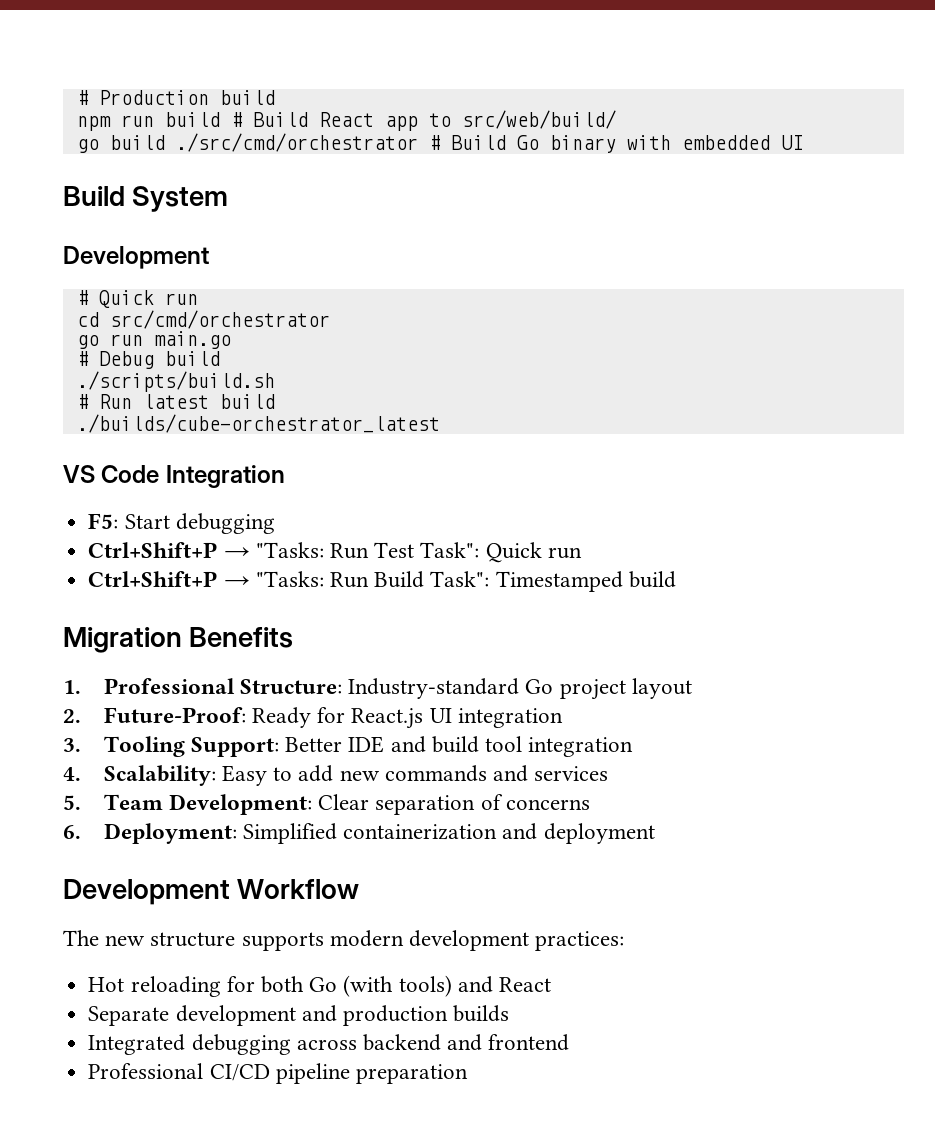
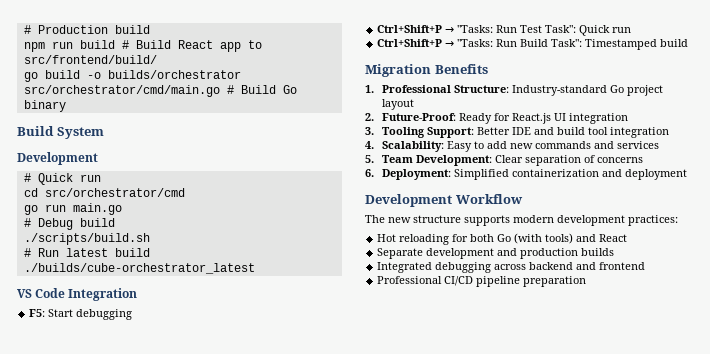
- npm run build # Build React app to src/web/build/
+ npm run build # Build React app to src/frontend/build/
- go build ./src/cmd/orchestrator # Build Go binary with embedded UI
+ go build -o builds/orchestrator src/orchestrator/cmd/main.go # Build Go binary
- cd src/cmd/orchestrator
+ cd src/orchestrator/cmd

